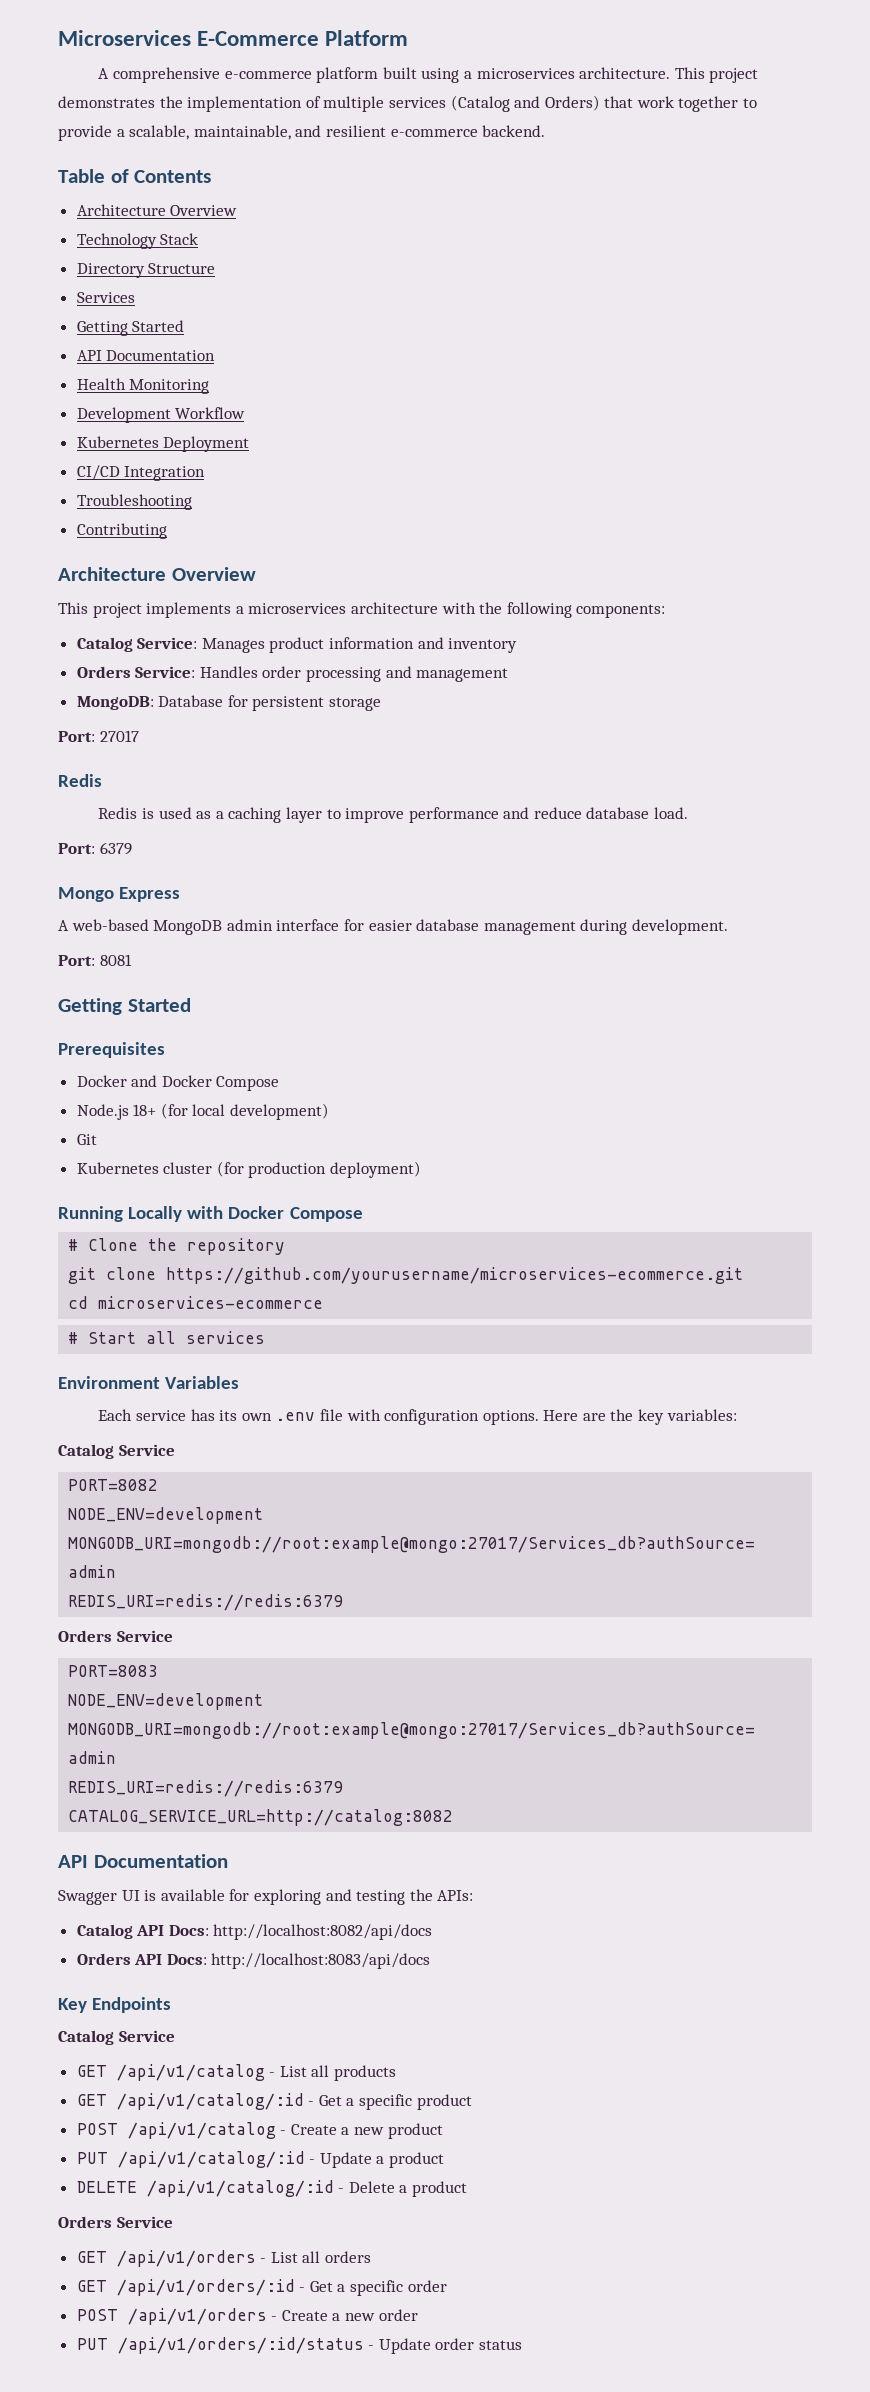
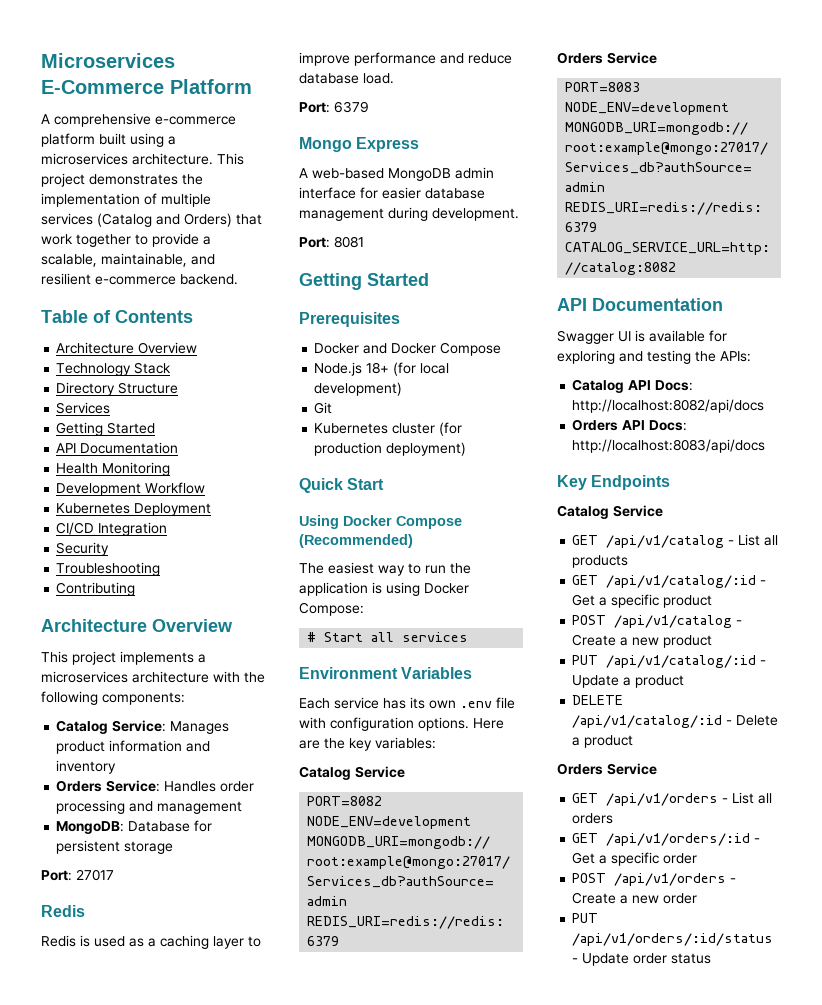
+ Security
- Running Locally with Docker Compose
- # Clone the repository
- git clone https://github.com/yourusername/microservices-ecommerce.git
- cd microservices-ecommerce
+ Quick Start
+ Using Docker Compose (Recommended)
+ The easiest way to run the application is using Docker Compose:

